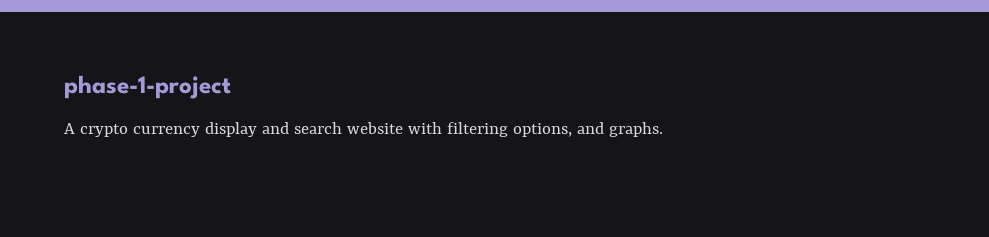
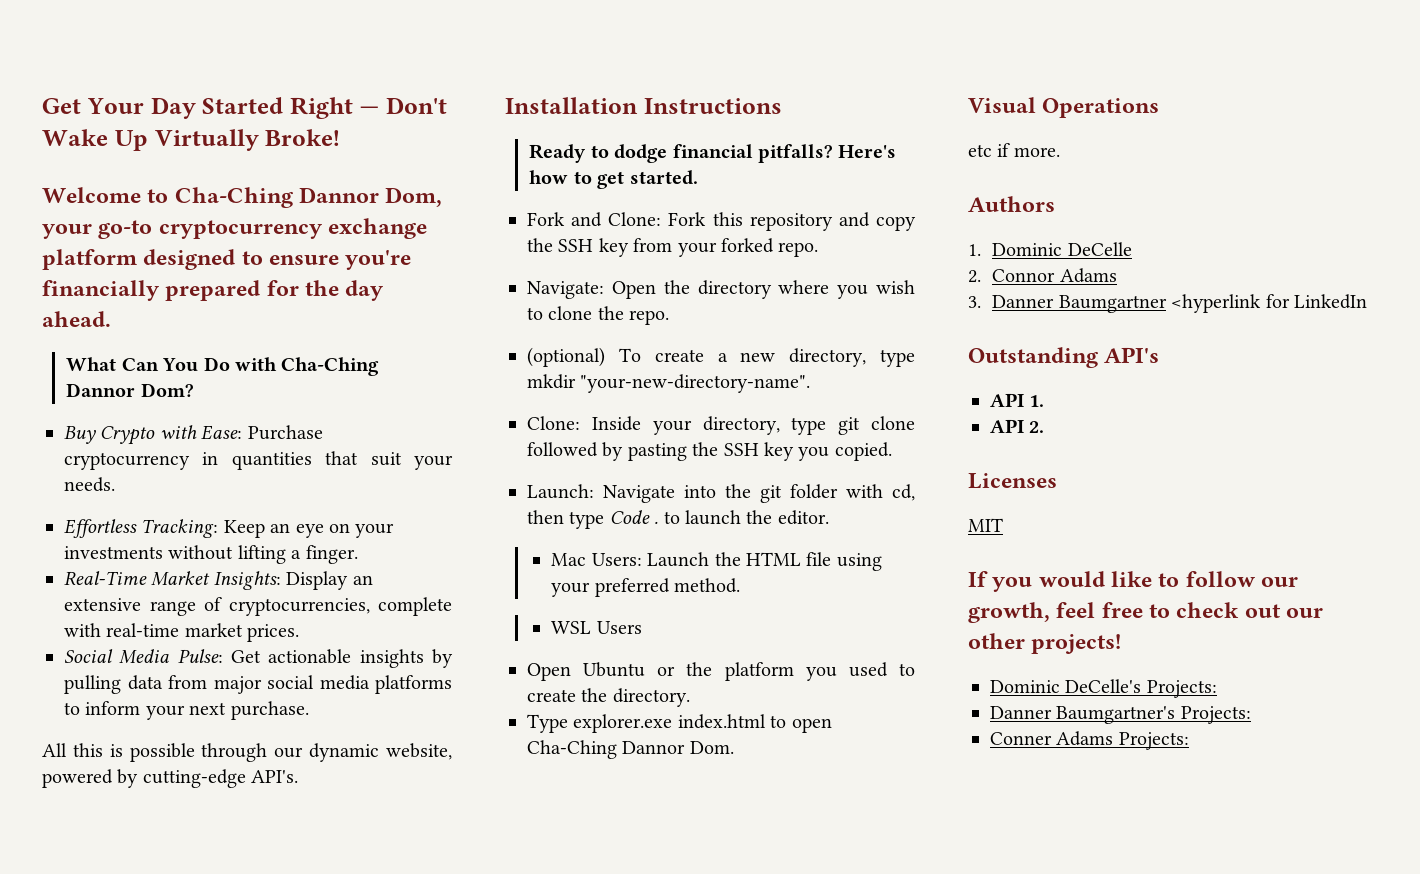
- phase-1-project
- A crypto currency display and search website with filtering options, and graphs.
+ Get Your Day Started Right — Don't Wake Up Virtually Broke!
+ Welcome to Cha-Ching Dannor Dom, your go-to cryptocurrency exchange platform designed to ensure you're financially prepared for the day ahead.
+ What Can You Do with Cha-Ching Dannor Dom?
+ Buy Crypto with Ease: Purchase cryptocurrency in quantities that suit your needs.
+ Effortless Tracking: Keep an eye on your investments without lifting a finger.
+ Real-Time Market Insights: Display an extensive range of cryptocurrencies, complete with real-time market prices.
+ Social Media Pulse: Get actionable insights by pulling data from major social media platforms to inform your next purchase.
+ All this is possible through our dynamic website, powered by cutting-edge API's.
+ Installation Instructions
+ Ready to dodge financial pitfalls? Here's how to get started.
+ Fork and Clone: Fork this repository and copy the SSH key from your forked repo.
+ Navigate: Open the directory where you wish to clone the repo.
+ (optional) To create a new directory, type mkdir "your-new-directory-name".
+ Clone: Inside your directory, type git clone followed by pasting the SSH key you copied.
+ Launch: Navigate into the git folder with cd, then type Code . to launch the editor.
+ Mac Users: Launch the HTML file using your preferred method.
+ WSL Users
+ Open Ubuntu or the platform you used to create the directory.
+ Type explorer.exe index.html to open Cha-Ching Dannor Dom.
+ Visual Operations
+ etc if more.
+ Authors
+ 1. Dominic DeCelle
+ 2. Connor Adams
+ 3. Danner Baumgartner <hyperlink for LinkedIn
+ Outstanding API's
+ API 1.
+ API 2.
+ Licenses
+ MIT
+ If you would like to follow our growth, feel free to check out our other projects!
+ Dominic DeCelle's Projects:
+ Danner Baumgartner's Projects:
+ Conner Adams Projects:

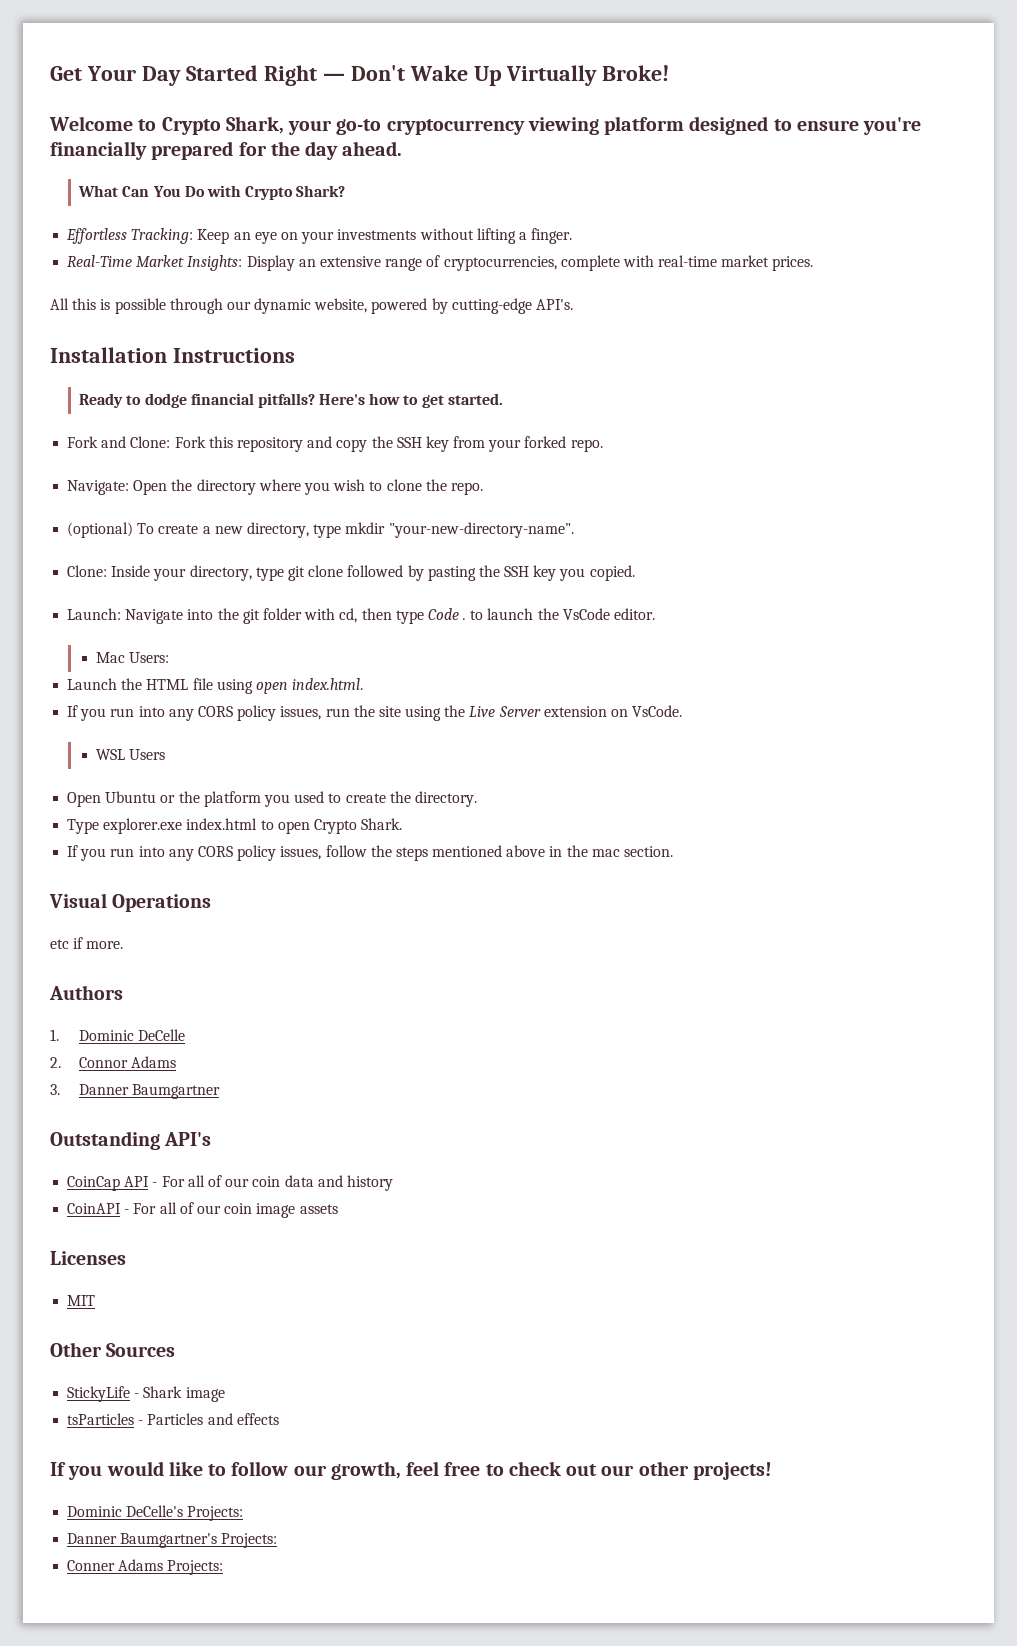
- Welcome to Cha-Ching Dannor Dom, your go-to cryptocurrency exchange platform designed to ensure you're financially prepared for the day ahead.
+ Welcome to Crypto Shark, your go-to cryptocurrency viewing platform designed to ensure you're financially prepared for the day ahead.
- What Can You Do with Cha-Ching Dannor Dom?
- Buy Crypto with Ease: Purchase cryptocurrency in quantities that suit your needs.
+ What Can You Do with Crypto Shark?
- Social Media Pulse: Get actionable insights by pulling data from major social media platforms to inform your next purchase.
- Launch: Navigate into the git folder with cd, then type Code . to launch the editor.
+ Launch: Navigate into the git folder with cd, then type Code . to launch the VsCode editor.
- Mac Users: Launch the HTML file using your preferred method.
+ Mac Users:
+ Launch the HTML file using open index.html.
+ If you run into any CORS policy issues, run the site using the Live Server extension on VsCode.
- Type explorer.exe index.html to open Cha-Ching Dannor Dom.
+ Type explorer.exe index.html to open Crypto Shark.
+ If you run into any CORS policy issues, follow the steps mentioned above in the mac section.
- 3. Danner Baumgartner <hyperlink for LinkedIn
+ 3. Danner Baumgartner
- API 1.
- API 2.
+ CoinCap API - For all of our coin data and history
+ CoinAPI - For all of our coin image assets
  Licenses
  MIT
+ Other Sources
+ StickyLife - Shark image
+ tsParticles - Particles and effects

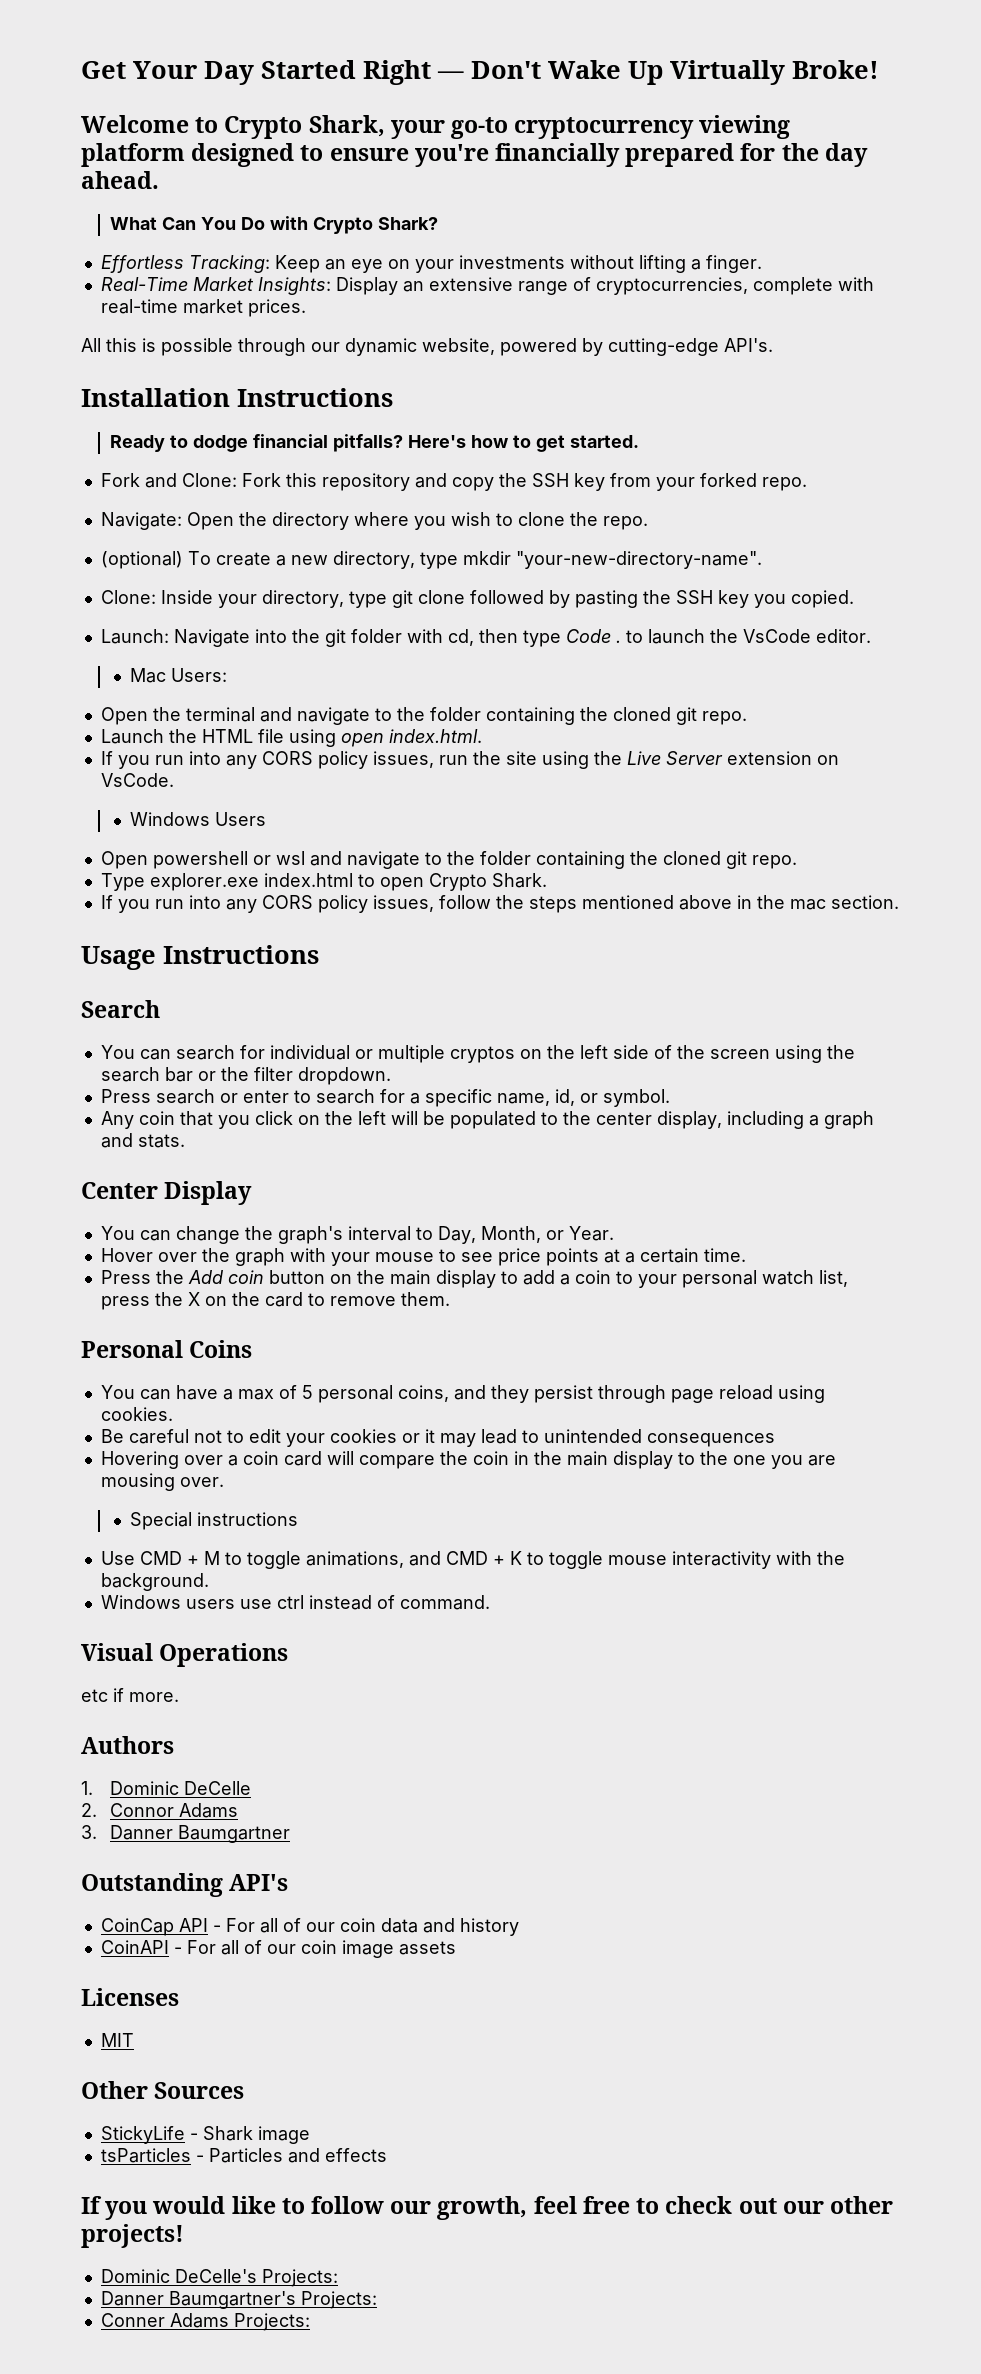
+ Open the terminal and navigate to the folder containing the cloned git repo.
- WSL Users
+ Windows Users
- Open Ubuntu or the platform you used to create the directory.
+ Open powershell or wsl and navigate to the folder containing the cloned git repo.
+ Usage Instructions
+ Search
+ You can search for individual or multiple cryptos on the left side of the screen using the search bar or the filter dropdown.
+ Press search or enter to search for a specific name, id, or symbol.
+ Any coin that you click on the left will be populated to the center display, including a graph and stats.
+ Center Display
+ You can change the graph's interval to Day, Month, or Year.
+ Hover over the graph with your mouse to see price points at a certain time.
+ Press the Add coin button on the main display to add a coin to your personal watch list, press the X on the card to remove them.
+ Personal Coins
+ You can have a max of 5 personal coins, and they persist through page reload using cookies.
+ Be careful not to edit your cookies or it may lead to unintended consequences
+ Hovering over a coin card will compare the coin in the main display to the one you are mousing over.
+ Special instructions
+ Use CMD + M to toggle animations, and CMD + K to toggle mouse interactivity with the background.
+ Windows users use ctrl instead of command.

